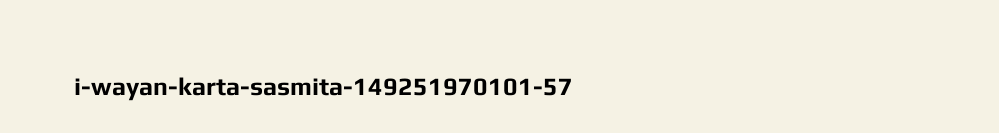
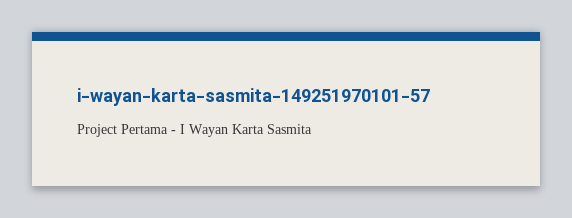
+ Project Pertama - I Wayan Karta Sasmita

